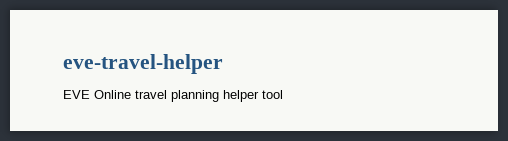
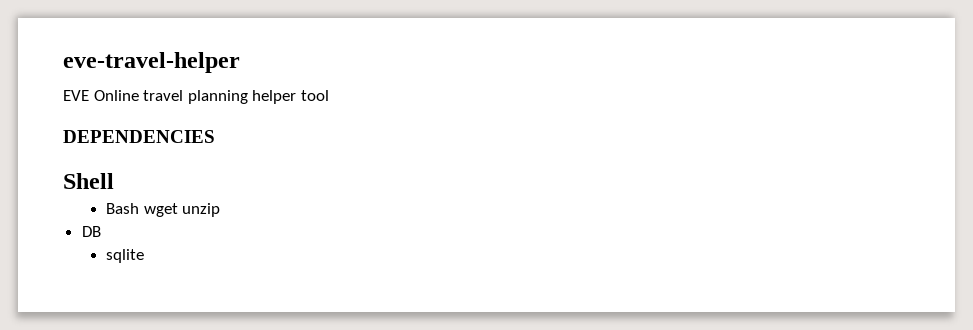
+ DEPENDENCIES
+ Shell
+ Bash wget unzip
+ DB
+ sqlite

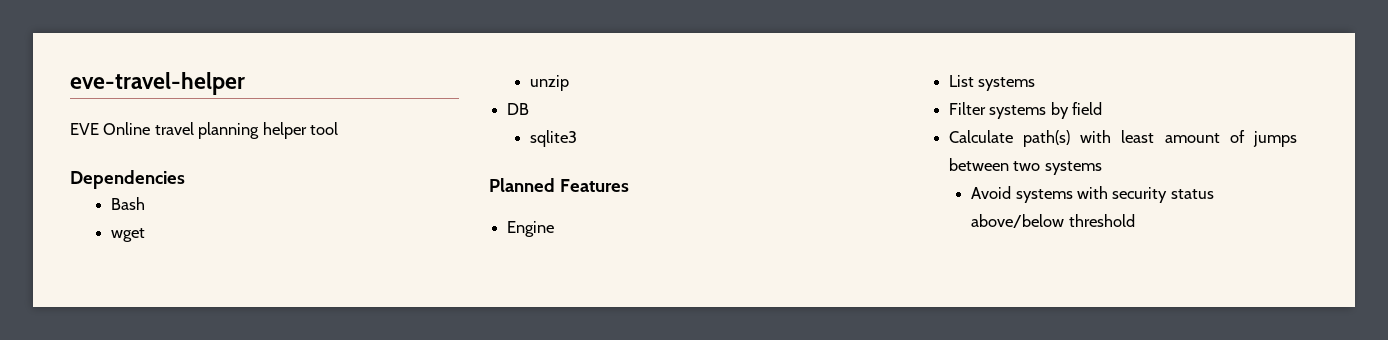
- DEPENDENCIES
- Shell
+ Dependencies
- Bash wget unzip
+ Bash
+ wget
+ unzip
- sqlite
+ sqlite3
+ Planned Features
+ Engine
+ List systems
+ Filter systems by field
+ Calculate path(s) with least amount of jumps between two systems
+ Avoid systems with security status above/below threshold

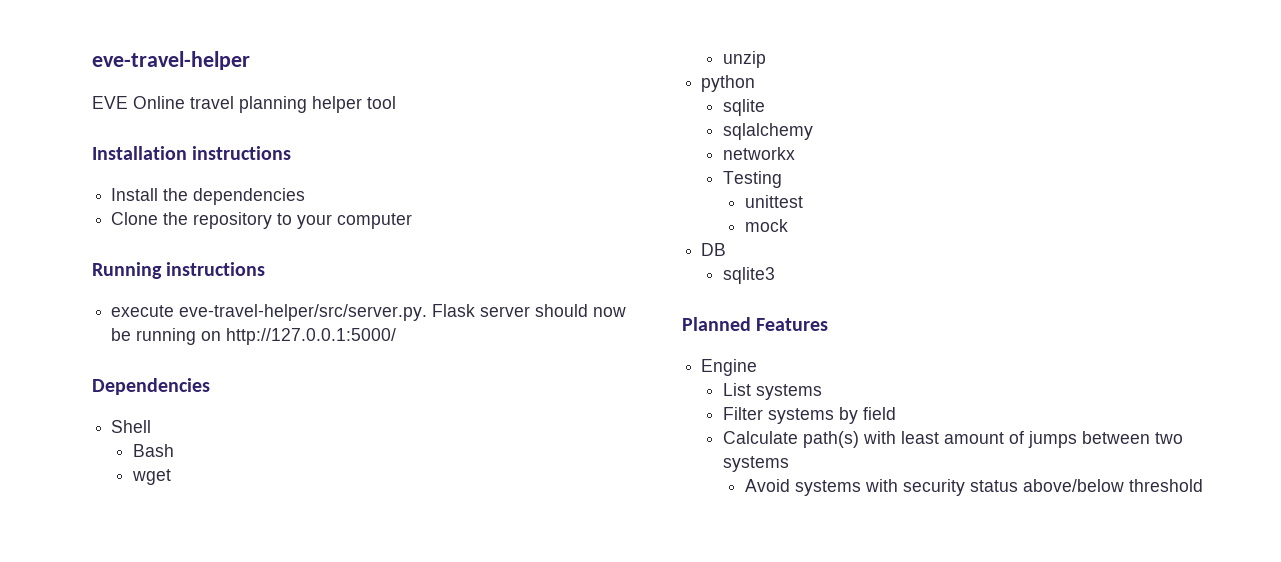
+ Installation instructions
+ Install the dependencies
+ Clone the repository to your computer
+ Running instructions
+ execute eve-travel-helper/src/server.py. Flask server should now be running on http://127.0.0.1:5000/
+ Shell
+ python
+ sqlite
+ sqlalchemy
+ networkx
+ Testing
+ unittest
+ mock

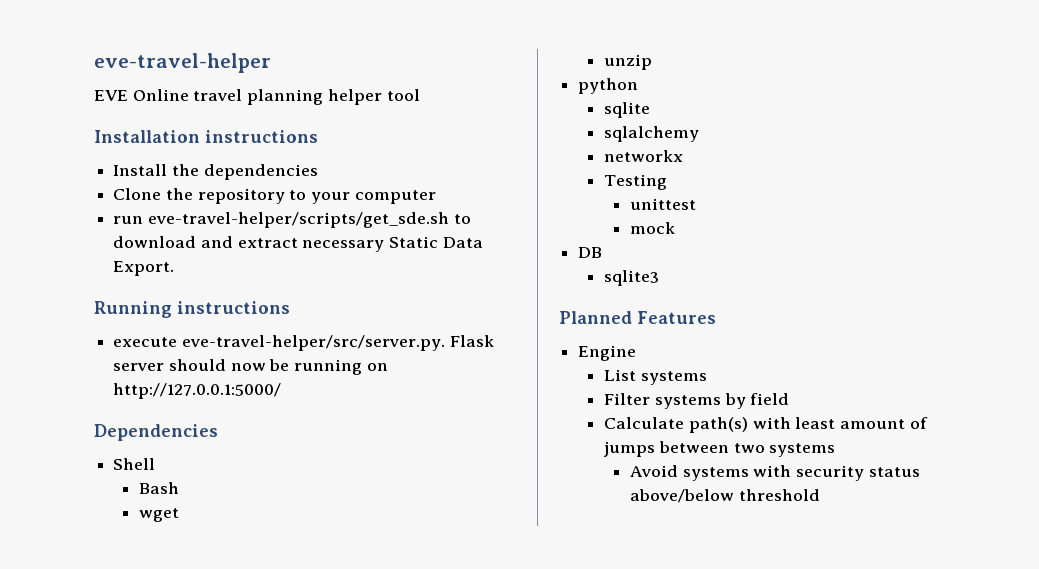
+ run eve-travel-helper/scripts/get_sde.sh to download and extract necessary Static Data Export.

